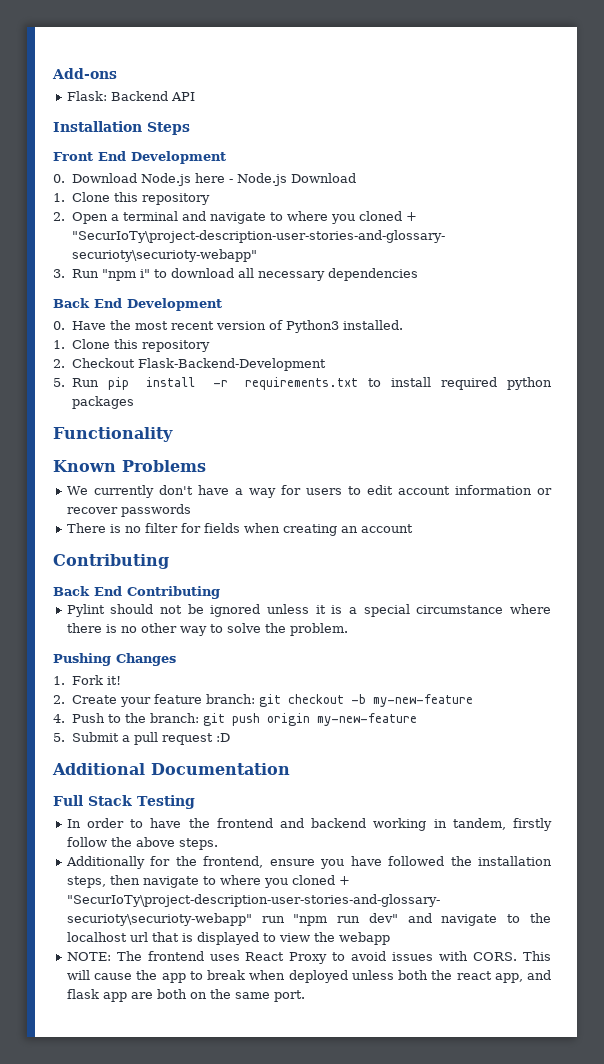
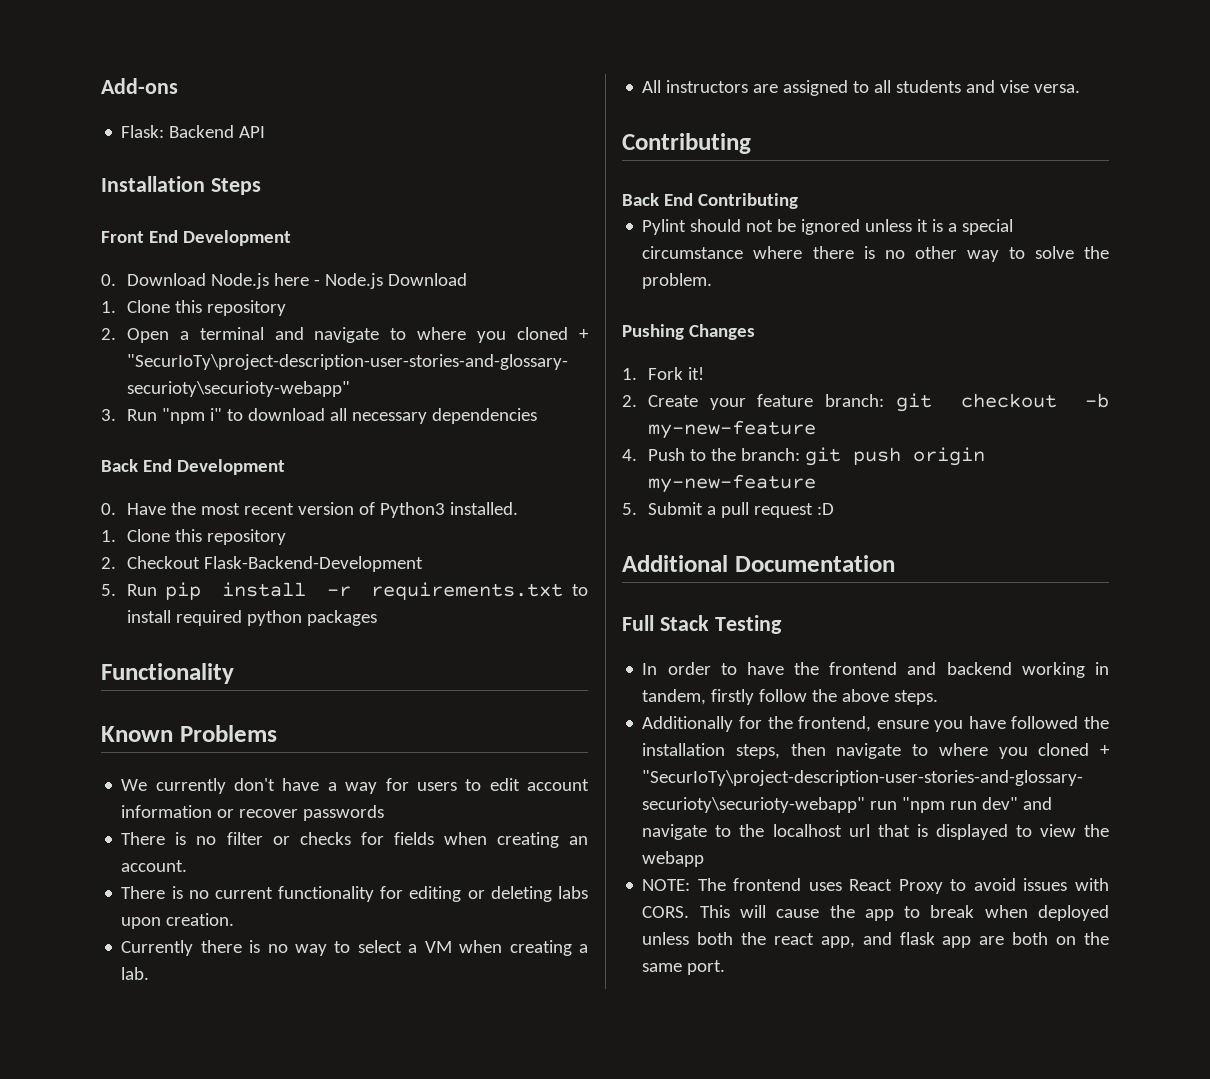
- There is no filter for fields when creating an account
+ There is no filter or checks for fields when creating an account.
+ There is no current functionality for editing or deleting labs upon creation.
+ Currently there is no way to select a VM when creating a lab.
+ All instructors are assigned to all students and vise versa.

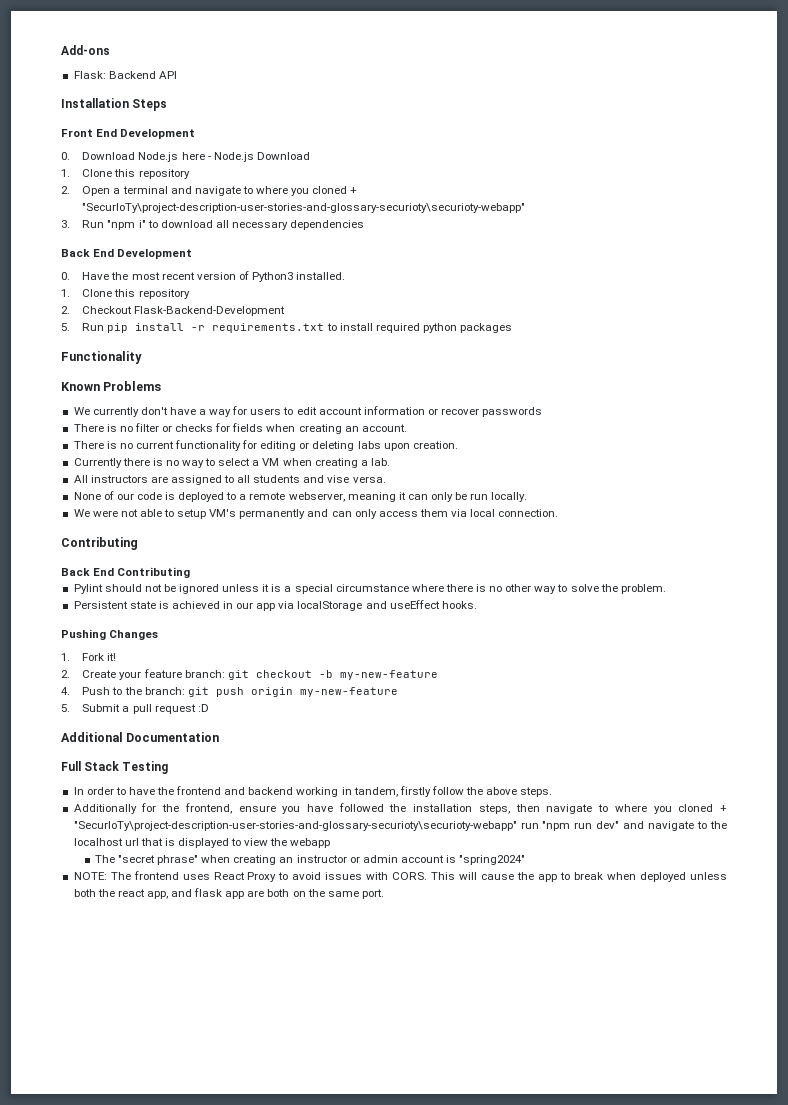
+ None of our code is deployed to a remote webserver, meaning it can only be run locally.
+ We were not able to setup VM's permanently and can only access them via local connection.
+ Persistent state is achieved in our app via localStorage and useEffect hooks.
+ The "secret phrase" when creating an instructor or admin account is "spring2024"

